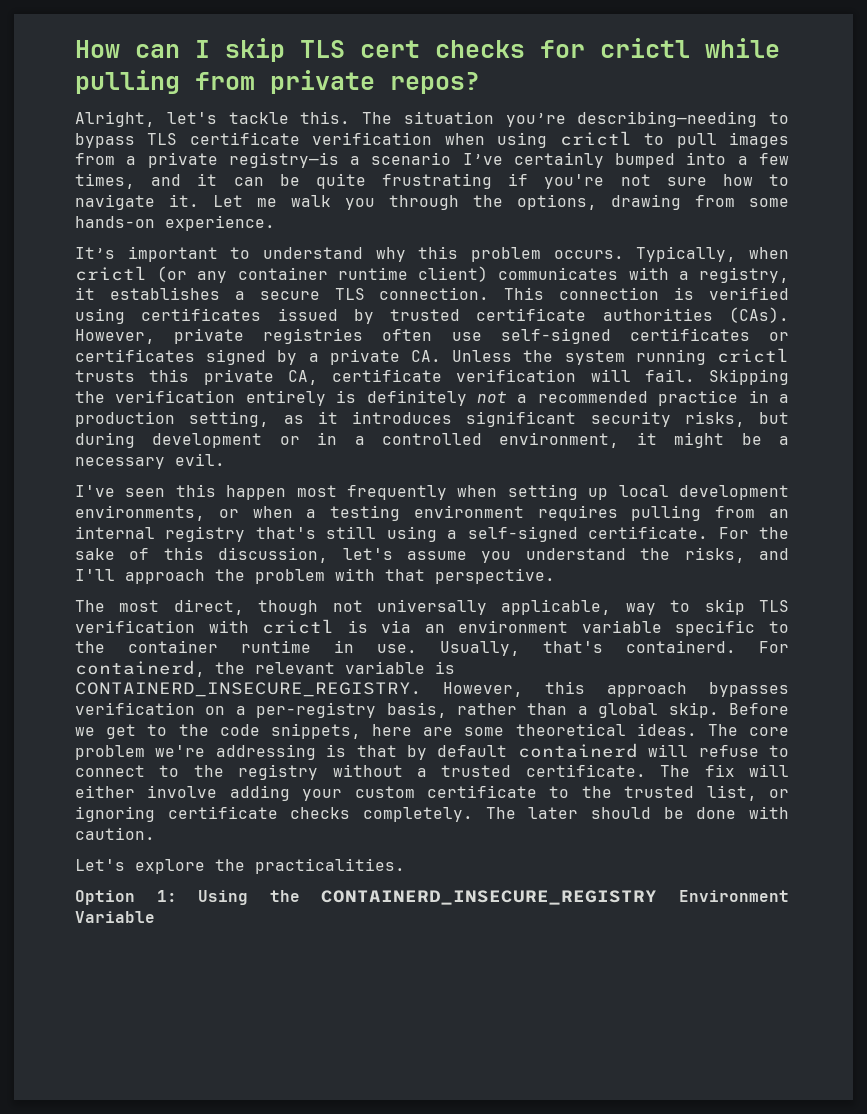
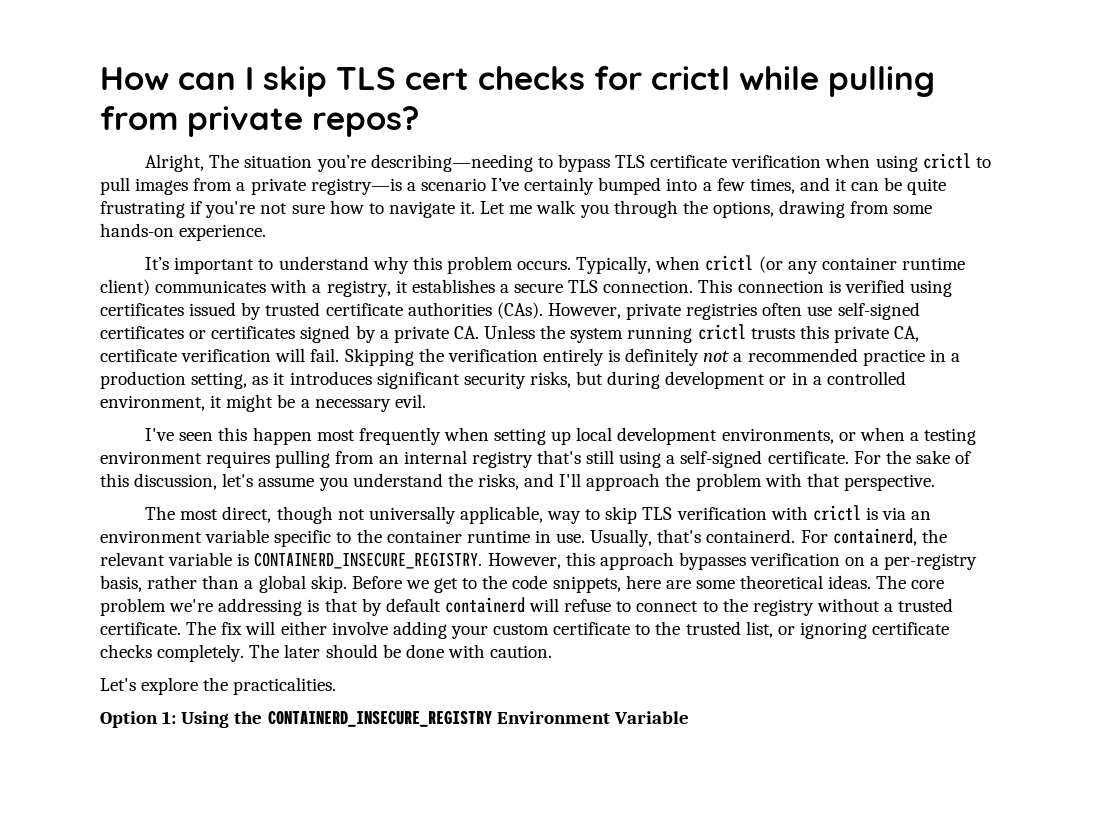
- Alright, let's tackle this. The situation you’re describing—needing to bypass TLS certificate verification when using crictl to pull images from a private registry—is a scenario I’ve certainly bumped into a few times, and it can be quite frustrating if you're not sure how to navigate it.
+ Alright, The situation you’re describing—needing to bypass TLS certificate verification when using crictl to pull images from a private registry—is a scenario I’ve certainly bumped into a few times, and it can be quite frustrating if you're not sure how to navigate it.

